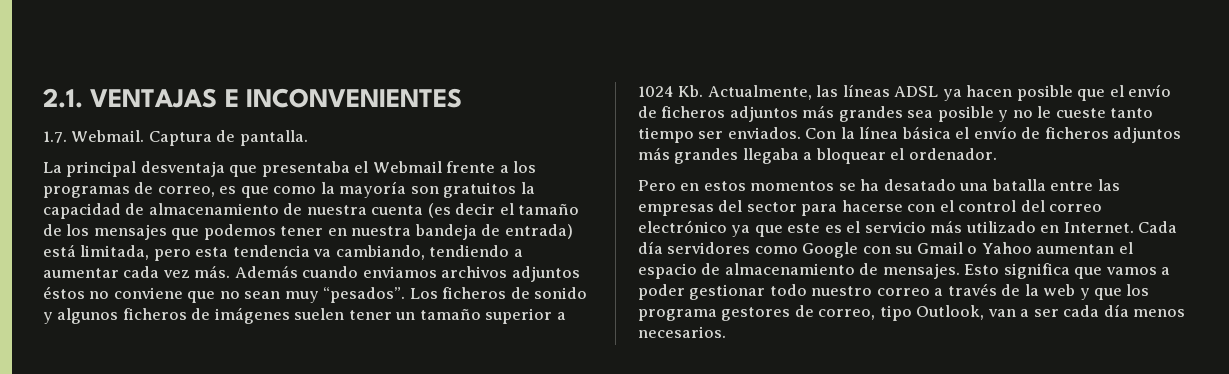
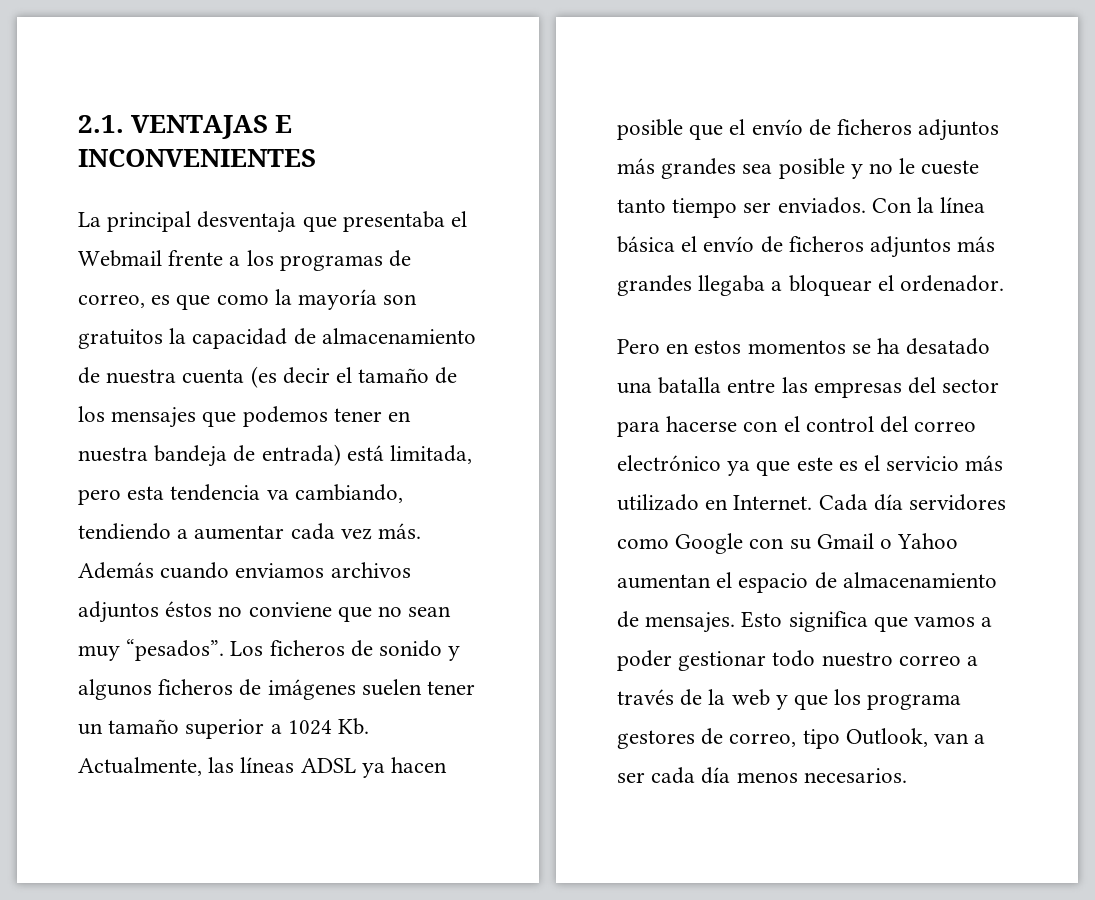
- 1.7. Webmail. Captura de pantalla.

